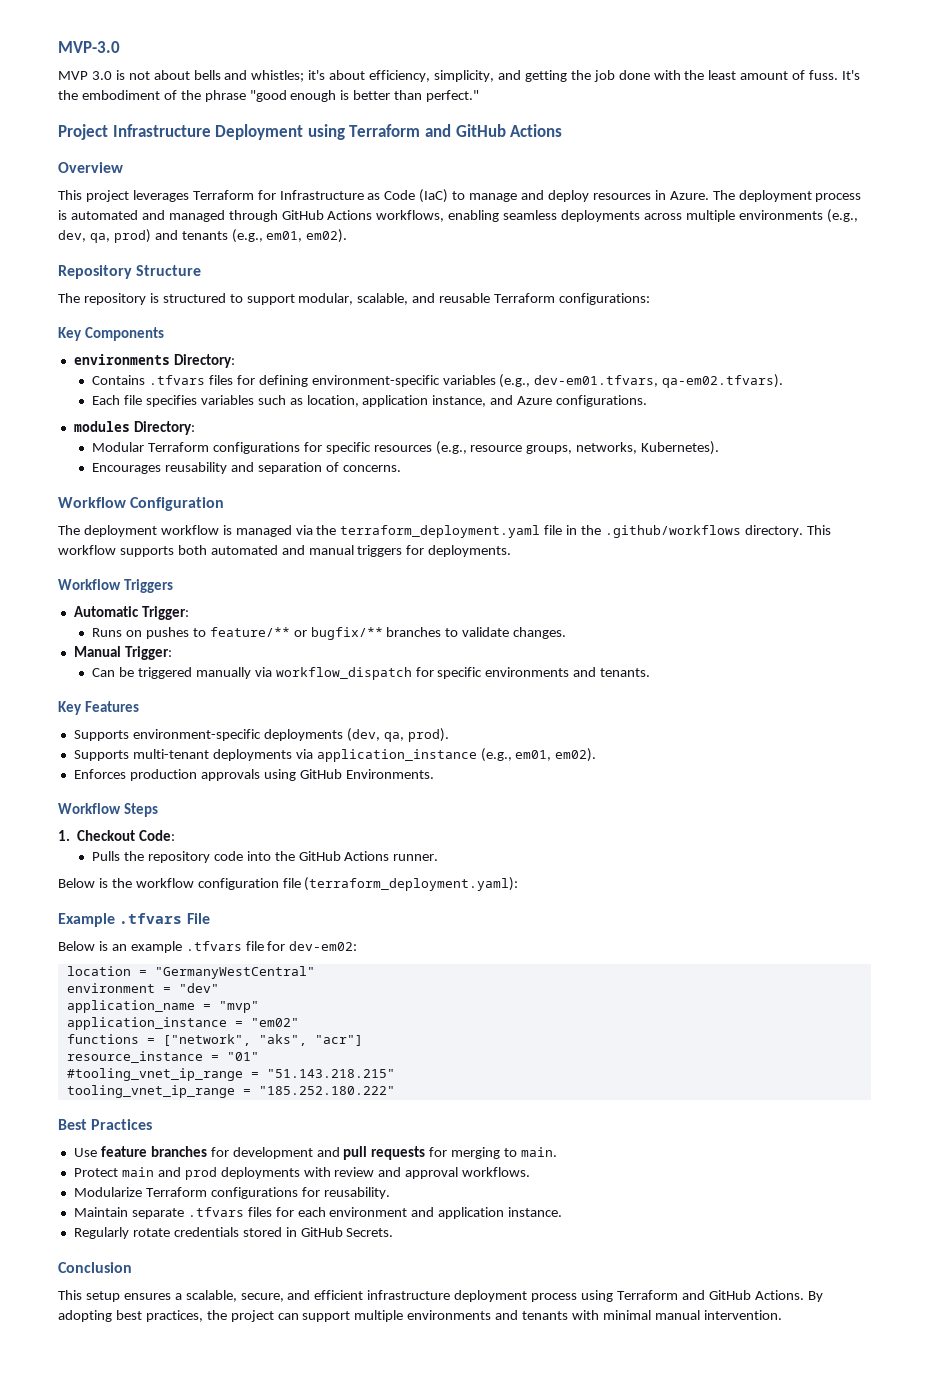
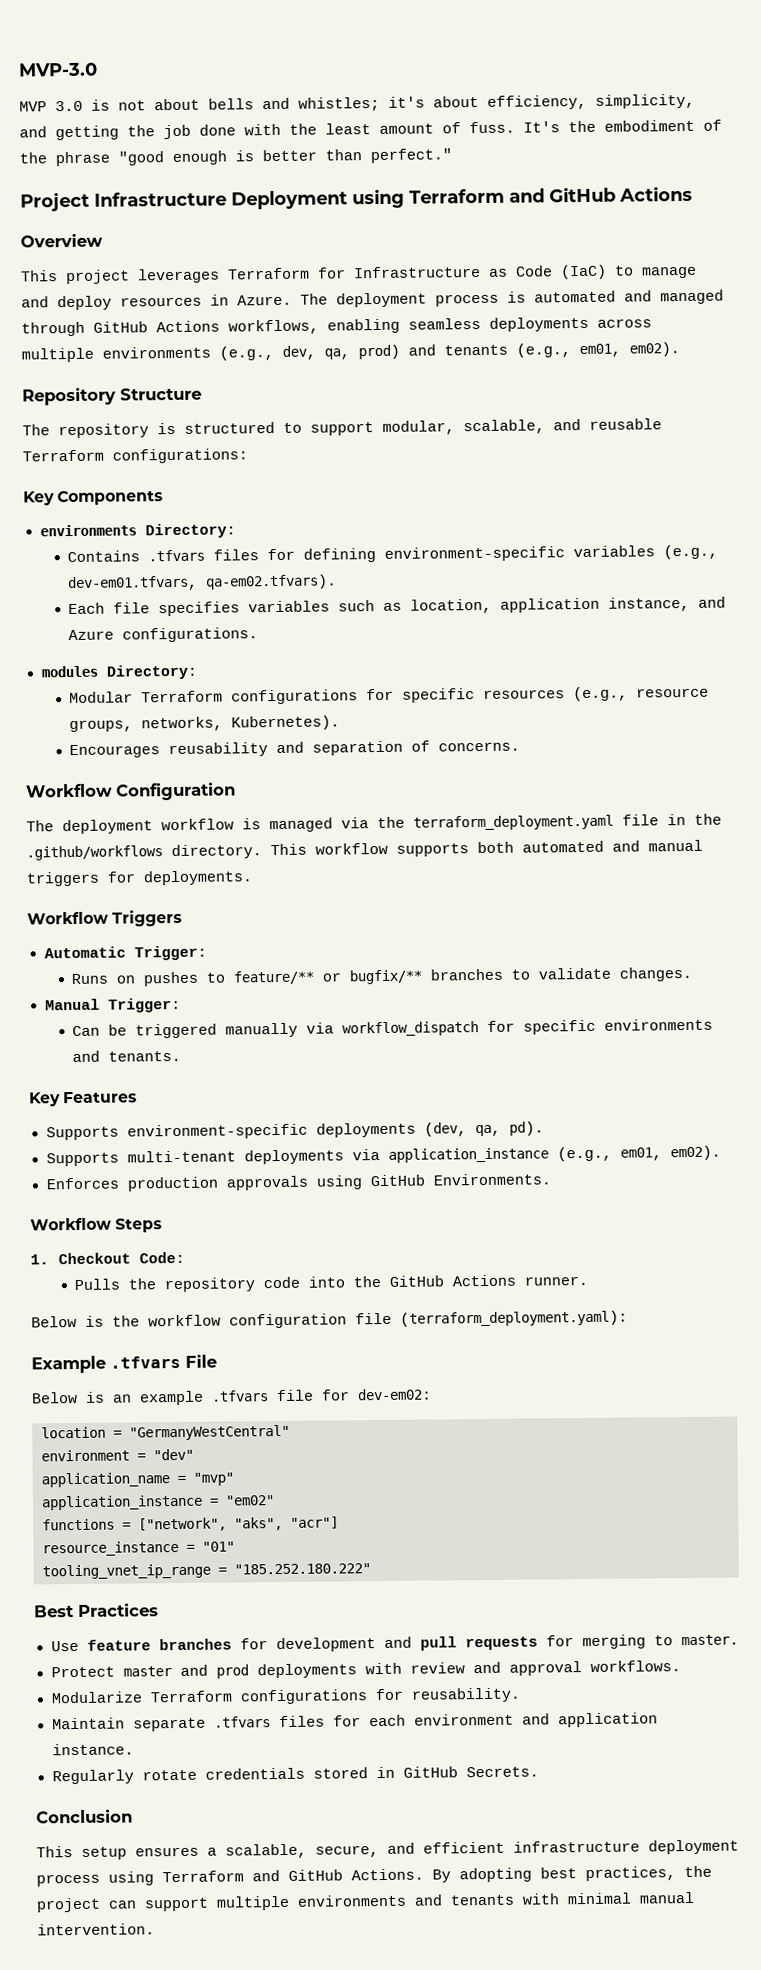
- Supports environment-specific deployments (dev, qa, prod).
+ Supports environment-specific deployments (dev, qa, pd).
- #tooling_vnet_ip_range = "51.143.218.215"
- Use feature branches for development and pull requests for merging to main.
+ Use feature branches for development and pull requests for merging to master.
- Protect main and prod deployments with review and approval workflows.
+ Protect master and prod deployments with review and approval workflows.

